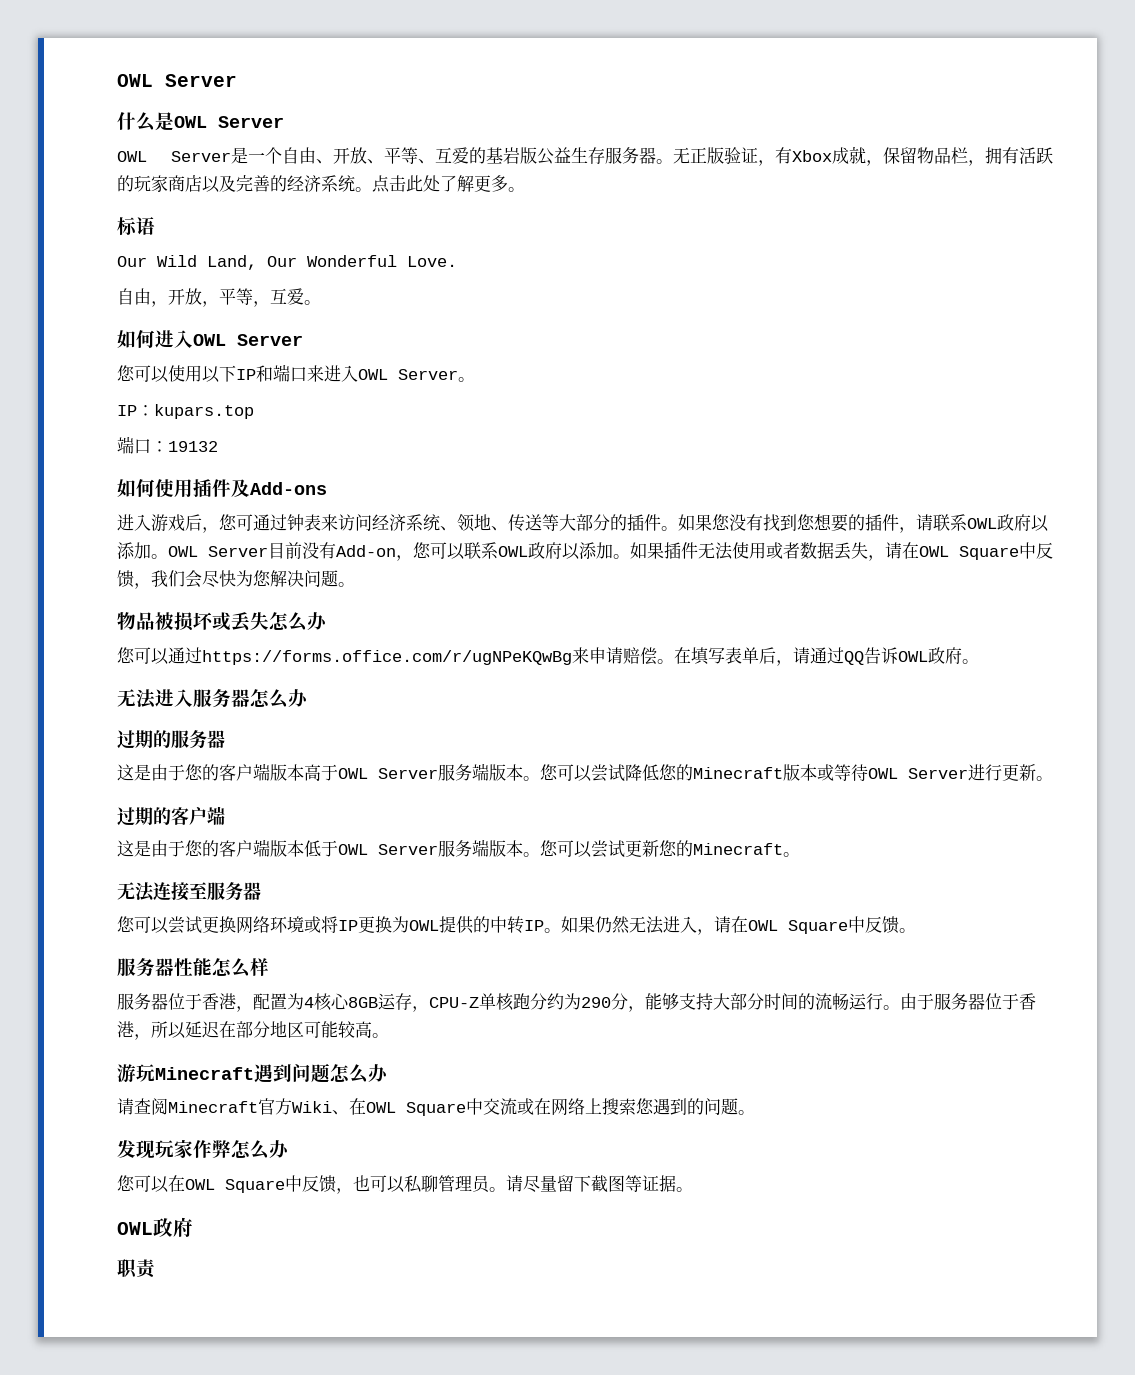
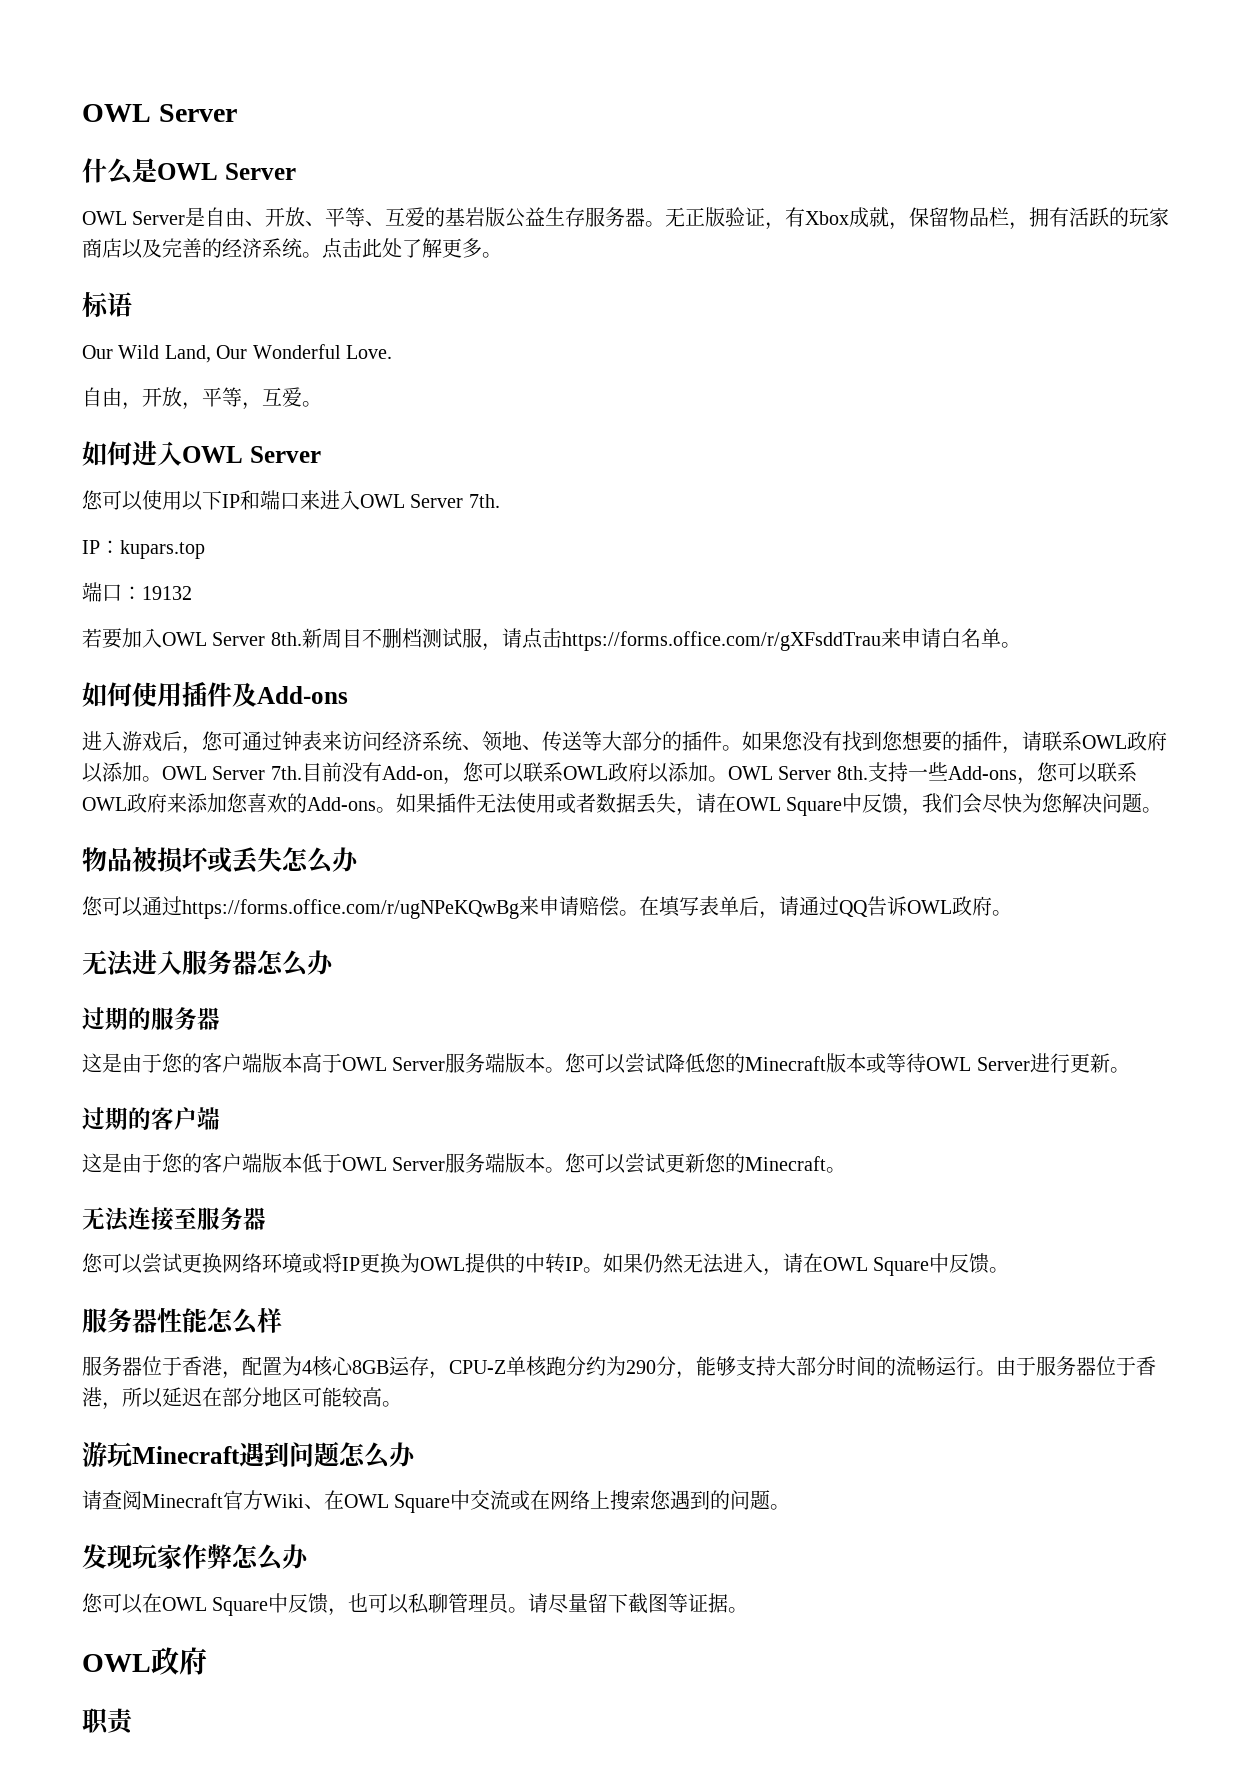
- OWL Server是一个自由、开放、平等、互爱的基岩版公益生存服务器。
+ OWL Server是自由、开放、平等、互爱的基岩版公益生存服务器。
- 您可以使用以下IP和端口来进入OWL Server。
+ 您可以使用以下IP和端口来进入OWL Server 7th.
+ 若要加入OWL Server 8th.新周目不删档测试服，请点击https://forms.office.com/r/gXFsddTrau来申请白名单。
- OWL Server目前没有Add-on，您可以联系OWL政府以添加。
+ OWL Server 7th.目前没有Add-on，您可以联系OWL政府以添加。
+ OWL Server 8th.支持一些Add-ons，您可以联系OWL政府来添加您喜欢的Add-ons。

